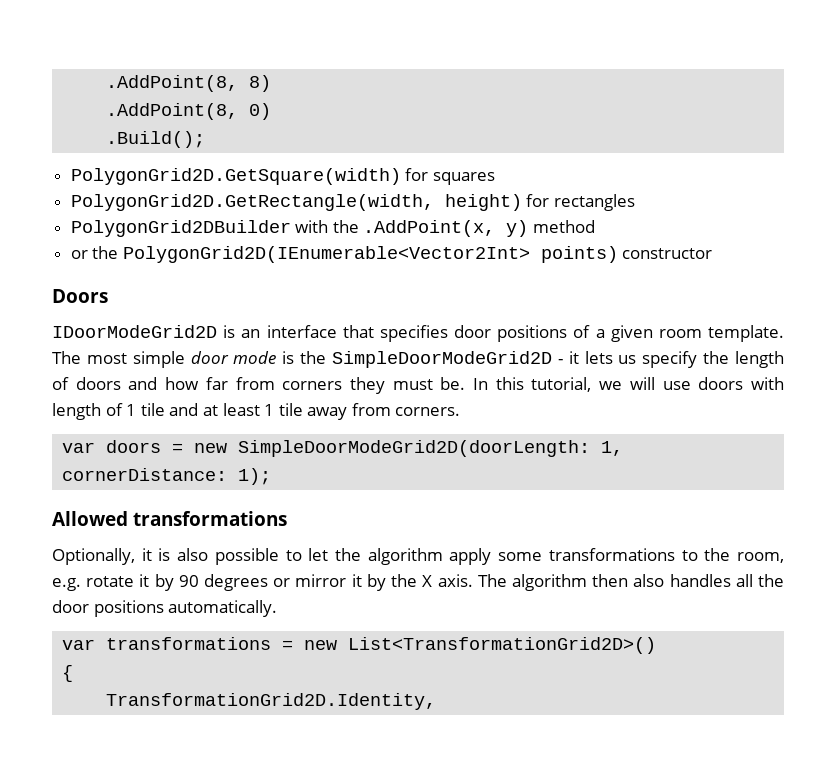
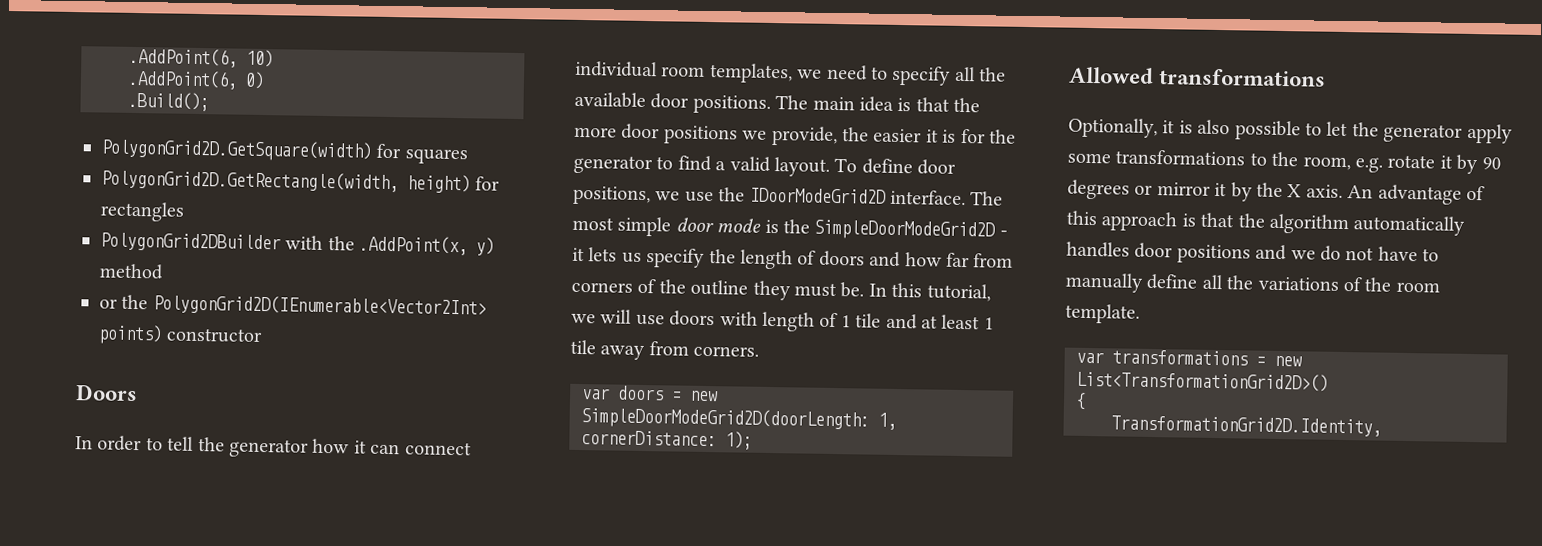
- .AddPoint(8, 8)
- .AddPoint(8, 0)
+ .AddPoint(6, 10)
+ .AddPoint(6, 0)
- IDoorModeGrid2D is an interface that specifies door positions of a given room template.
+ In order to tell the generator how it can connect individual room templates, we need to specify all the available door positions. The main idea is that the more door positions we provide, the easier it is for the generator to find a valid layout. To define door positions, we use the IDoorModeGrid2D interface.
- The most simple door mode is the SimpleDoorModeGrid2D - it lets us specify the length of doors and how far from corners they must be.
+ The most simple door mode is the SimpleDoorModeGrid2D - it lets us specify the length of doors and how far from corners of the outline they must be.
- Optionally, it is also possible to let the algorithm apply some transformations to the room, e.g. rotate it by 90 degrees or mirror it by the X axis.
+ Optionally, it is also possible to let the generator apply some transformations to the room, e.g. rotate it by 90 degrees or mirror it by the X axis.
- The algorithm then also handles all the door positions automatically.
+ An advantage of this approach is that the algorithm automatically handles door positions and we do not have to manually define all the variations of the room template.

